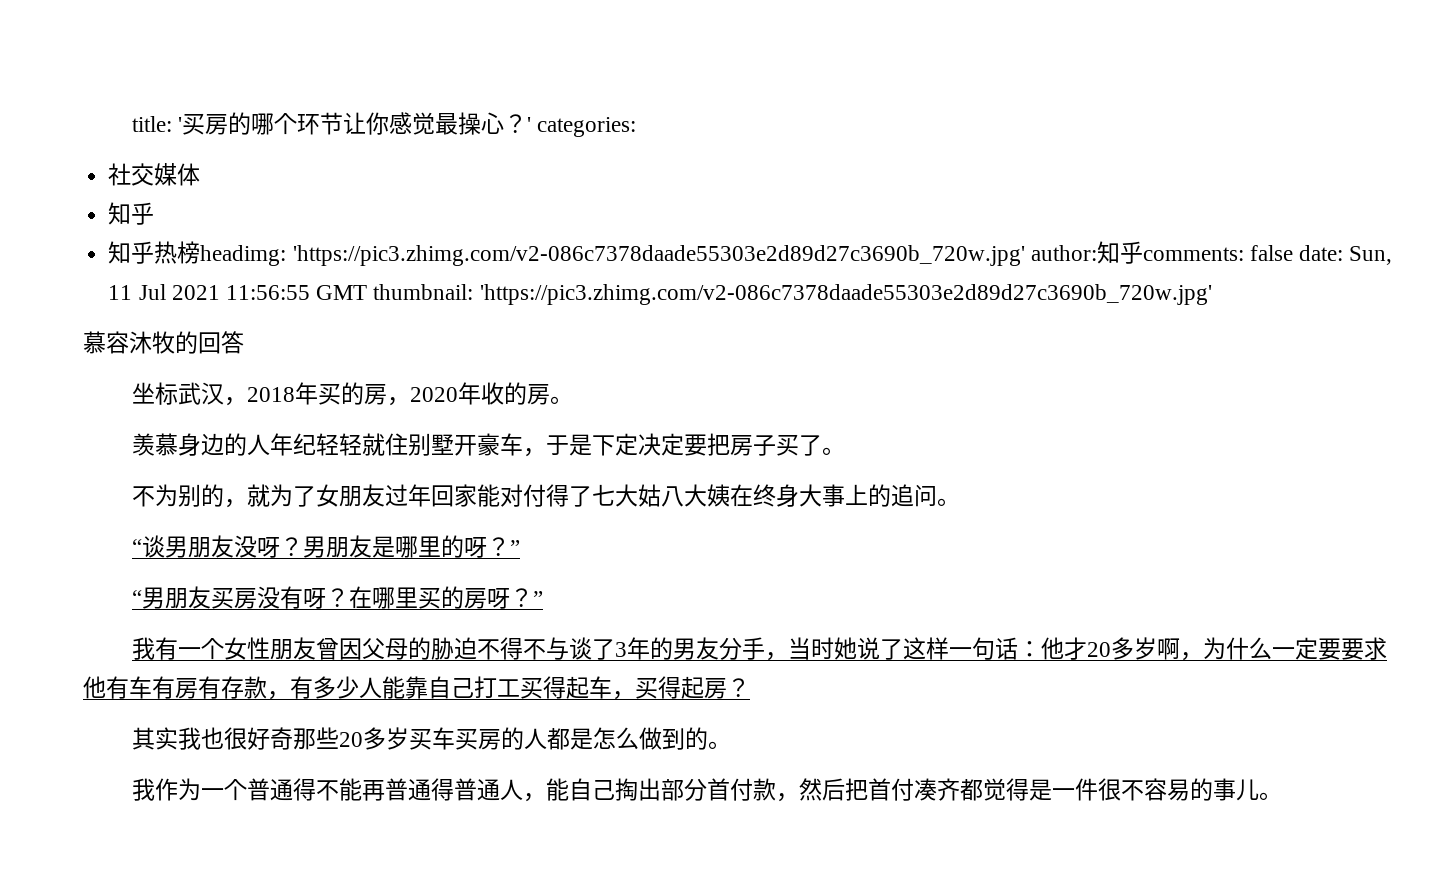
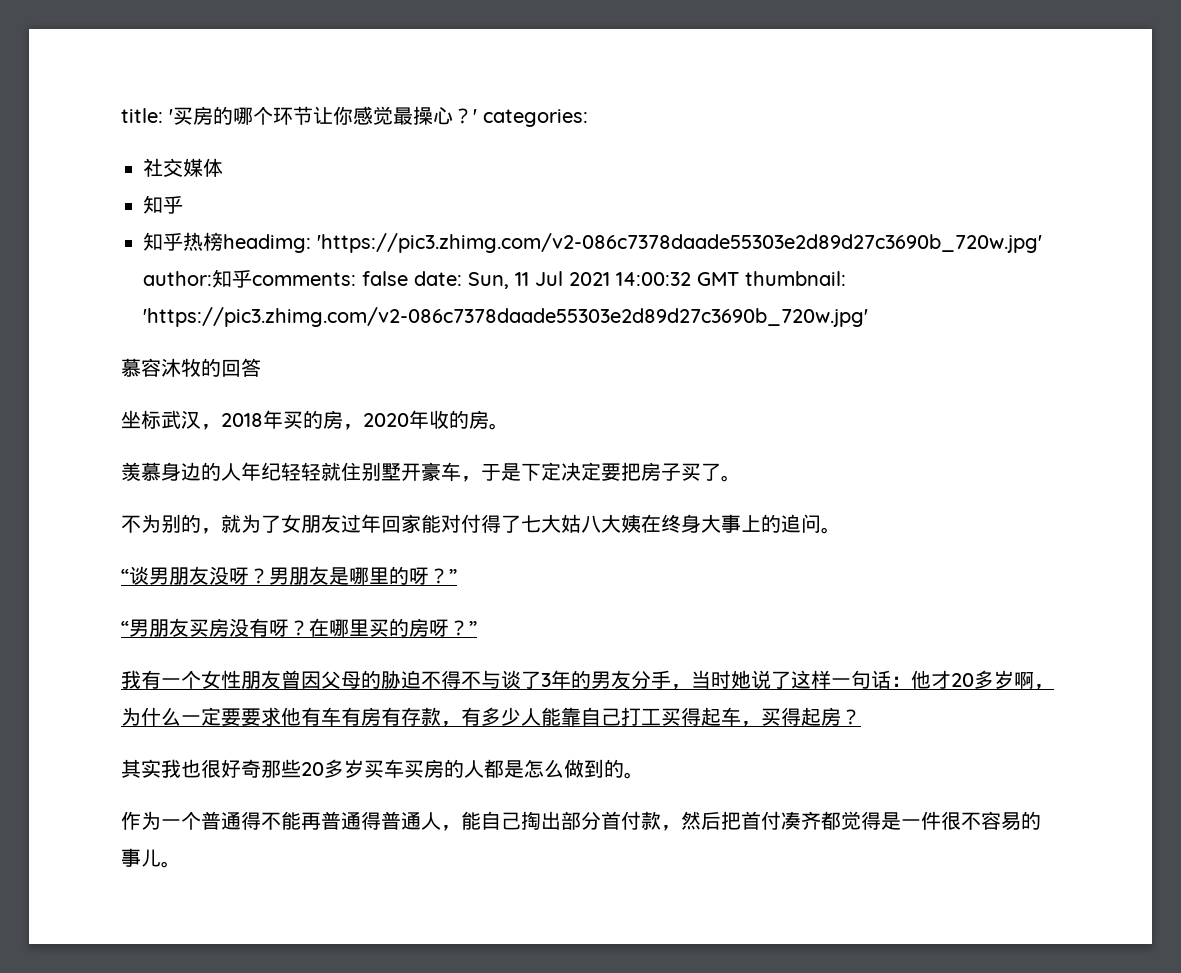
- 知乎热榜headimg: 'https://pic3.zhimg.com/v2-086c7378daade55303e2d89d27c3690b_720w.jpg' author:知乎comments: false date: Sun, 11 Jul 2021 11:56:55 GMT thumbnail: 'https://pic3.zhimg.com/v2-086c7378daade55303e2d89d27c3690b_720w.jpg'
+ 知乎热榜headimg: 'https://pic3.zhimg.com/v2-086c7378daade55303e2d89d27c3690b_720w.jpg' author:知乎comments: false date: Sun, 11 Jul 2021 14:00:32 GMT thumbnail: 'https://pic3.zhimg.com/v2-086c7378daade55303e2d89d27c3690b_720w.jpg'
- 我作为一个普通得不能再普通得普通人，能自己掏出部分首付款，然后把首付凑齐都觉得是一件很不容易的事儿。
+ 作为一个普通得不能再普通得普通人，能自己掏出部分首付款，然后把首付凑齐都觉得是一件很不容易的事儿。

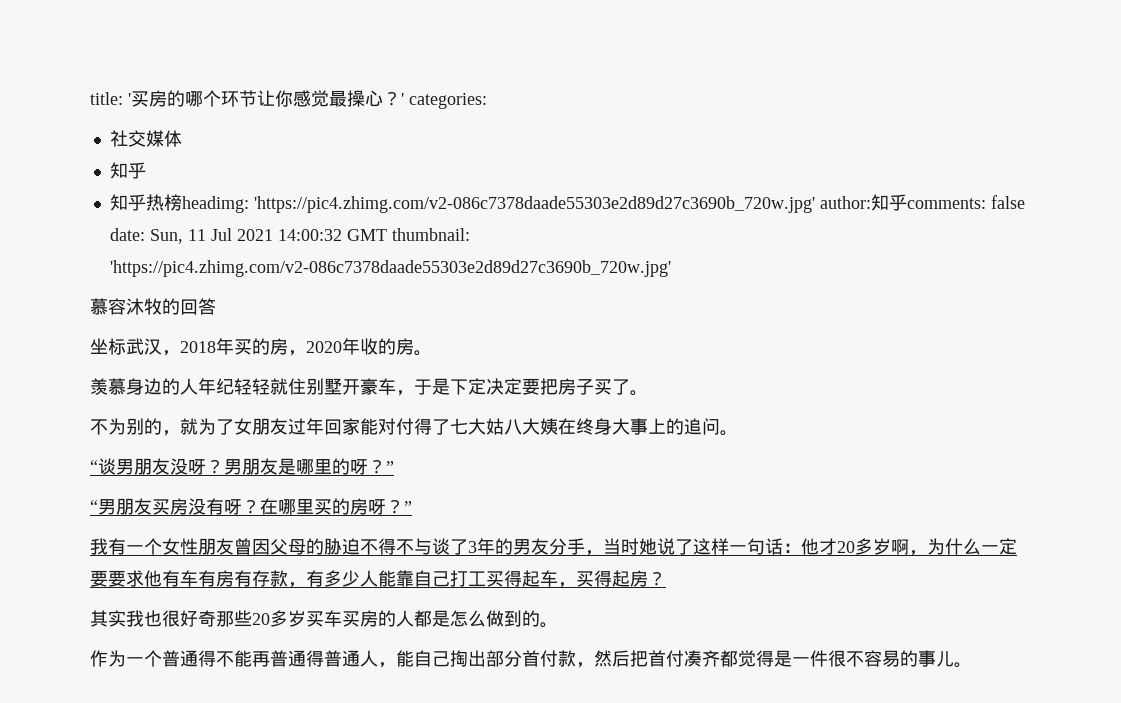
- 知乎热榜headimg: 'https://pic3.zhimg.com/v2-086c7378daade55303e2d89d27c3690b_720w.jpg' author:知乎comments: false date: Sun, 11 Jul 2021 14:00:32 GMT thumbnail: 'https://pic3.zhimg.com/v2-086c7378daade55303e2d89d27c3690b_720w.jpg'
+ 知乎热榜headimg: 'https://pic4.zhimg.com/v2-086c7378daade55303e2d89d27c3690b_720w.jpg' author:知乎comments: false date: Sun, 11 Jul 2021 14:00:32 GMT thumbnail: 'https://pic4.zhimg.com/v2-086c7378daade55303e2d89d27c3690b_720w.jpg'

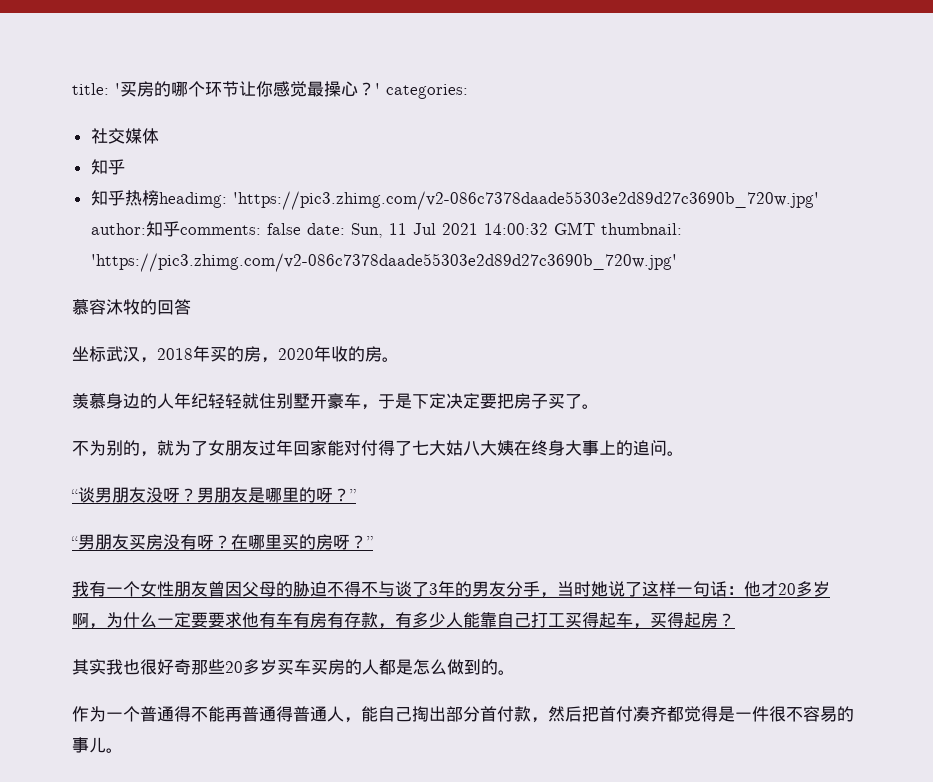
- 知乎热榜headimg: 'https://pic4.zhimg.com/v2-086c7378daade55303e2d89d27c3690b_720w.jpg' author:知乎comments: false date: Sun, 11 Jul 2021 14:00:32 GMT thumbnail: 'https://pic4.zhimg.com/v2-086c7378daade55303e2d89d27c3690b_720w.jpg'
+ 知乎热榜headimg: 'https://pic3.zhimg.com/v2-086c7378daade55303e2d89d27c3690b_720w.jpg' author:知乎comments: false date: Sun, 11 Jul 2021 14:00:32 GMT thumbnail: 'https://pic3.zhimg.com/v2-086c7378daade55303e2d89d27c3690b_720w.jpg'

